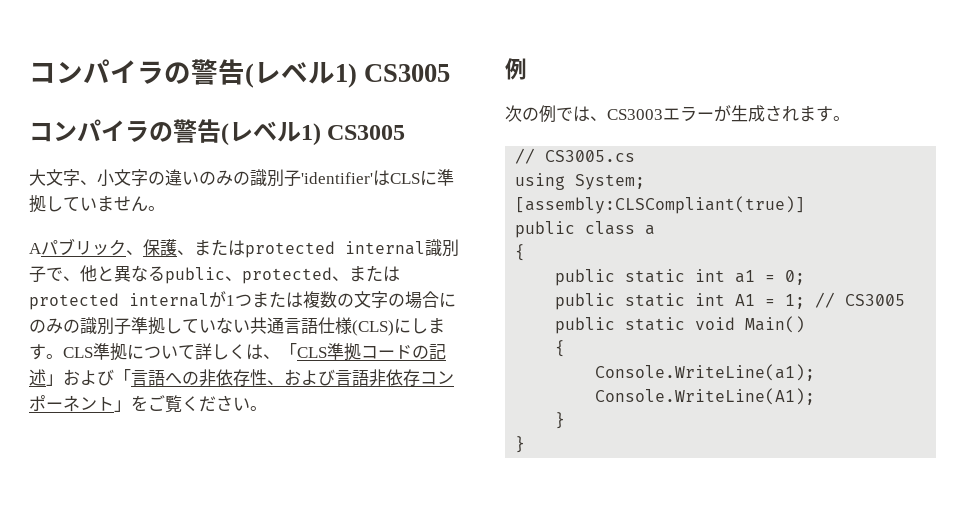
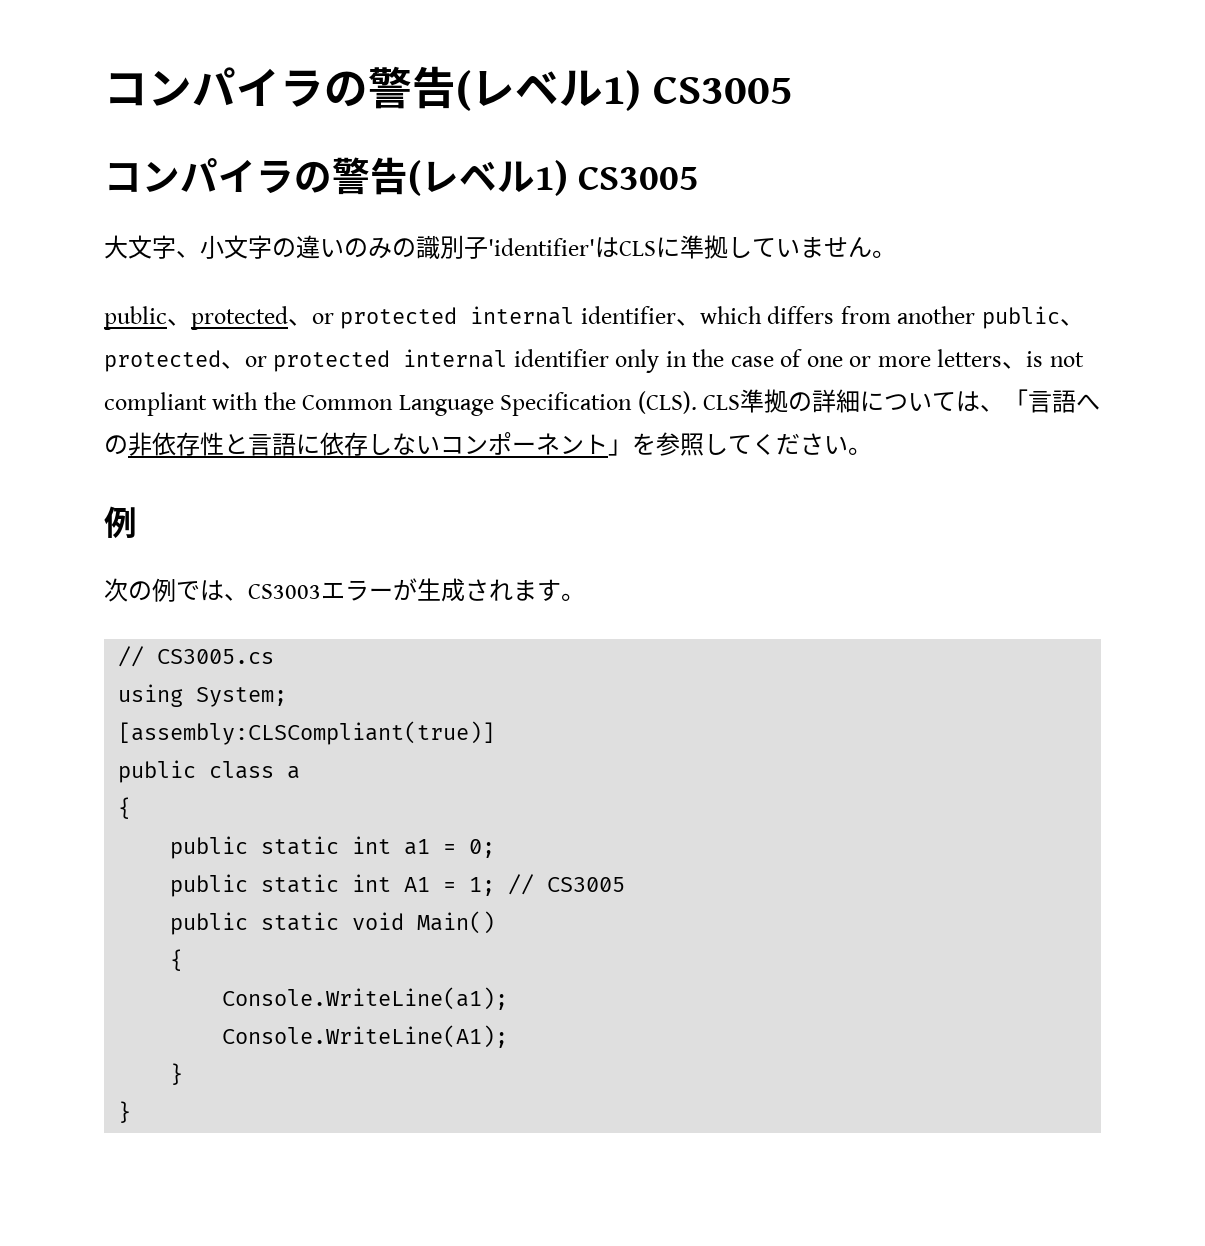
- Aパブリック、保護、またはprotected internal識別子で、他と異なるpublic、protected、またはprotected internalが1つまたは複数の文字の場合にのみの識別子準拠していない共通言語仕様(CLS)にします。CLS準拠について詳しくは、「CLS準拠コードの記述」および「言語への非依存性、および言語非依存コンポーネント」をご覧ください。
+ public、protected、or protected internal identifier、which differs from another public、protected、or protected internal identifier only in the case of one or more letters、is not compliant with the Common Language Specification (CLS). CLS準拠の詳細については、「言語への非依存性と言語に依存しないコンポーネント」を参照してください。

